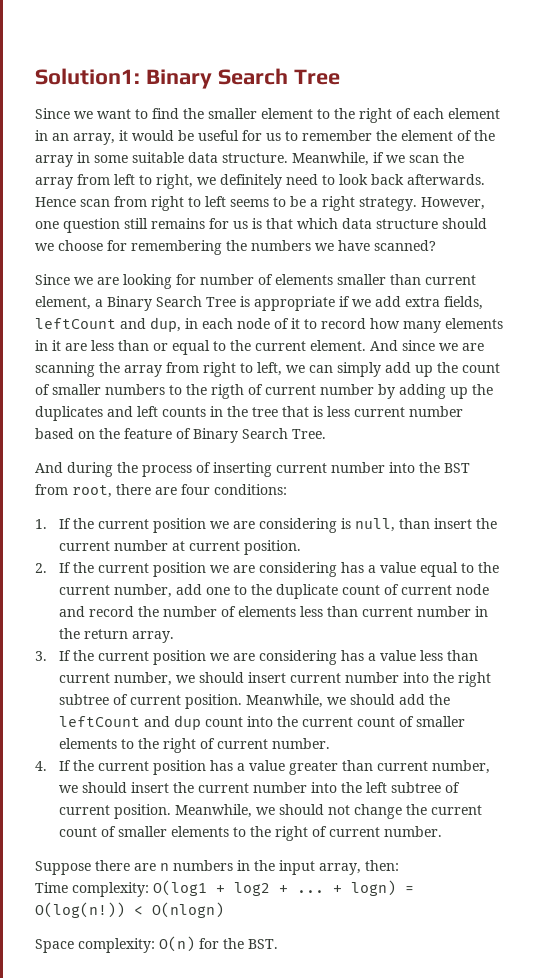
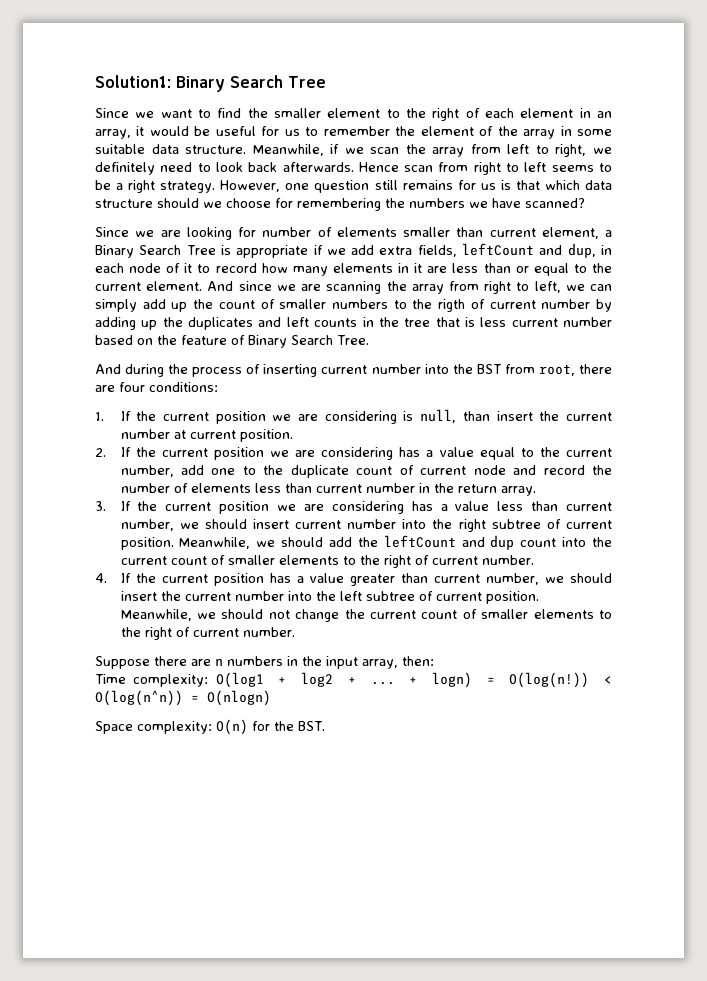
- < O(nlogn)
+ < O(log(n^n)) = O(nlogn)

